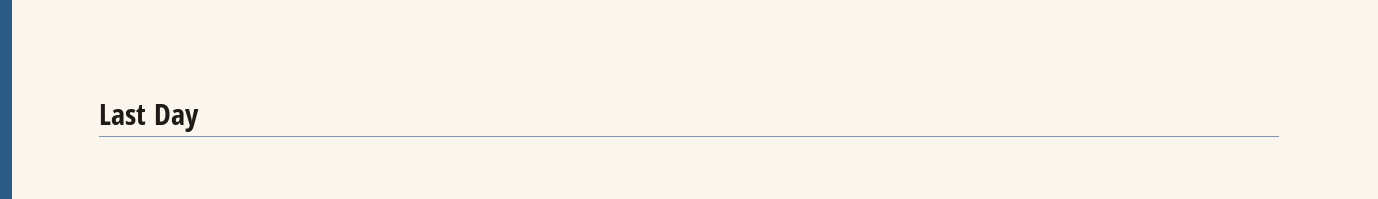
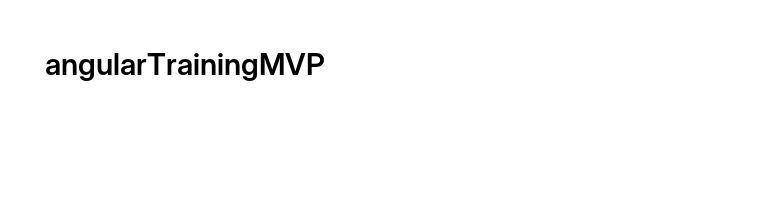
- Last Day
+ angularTrainingMVP

